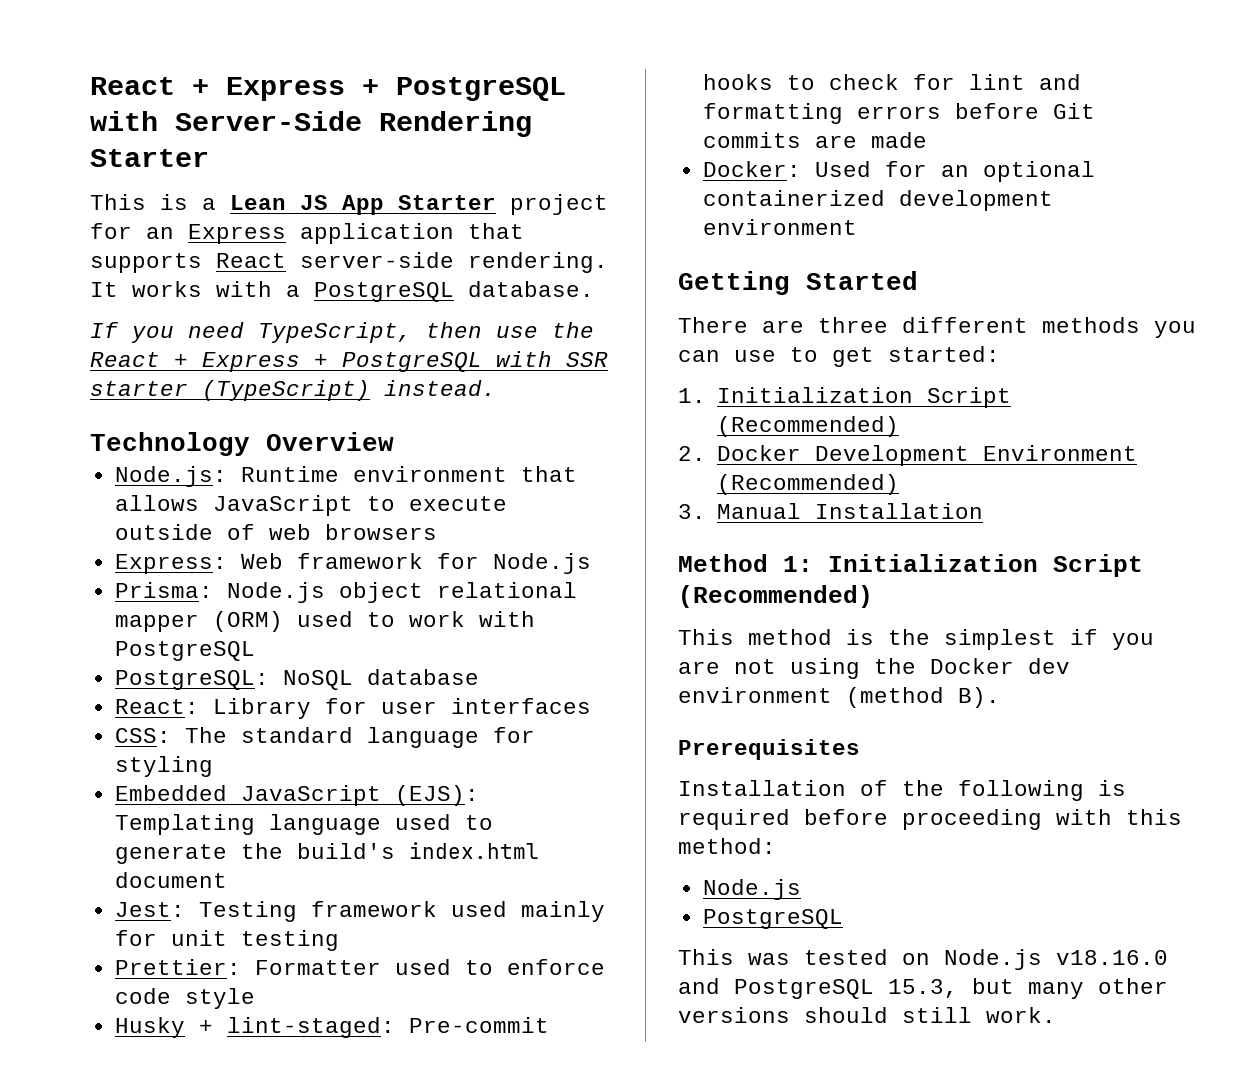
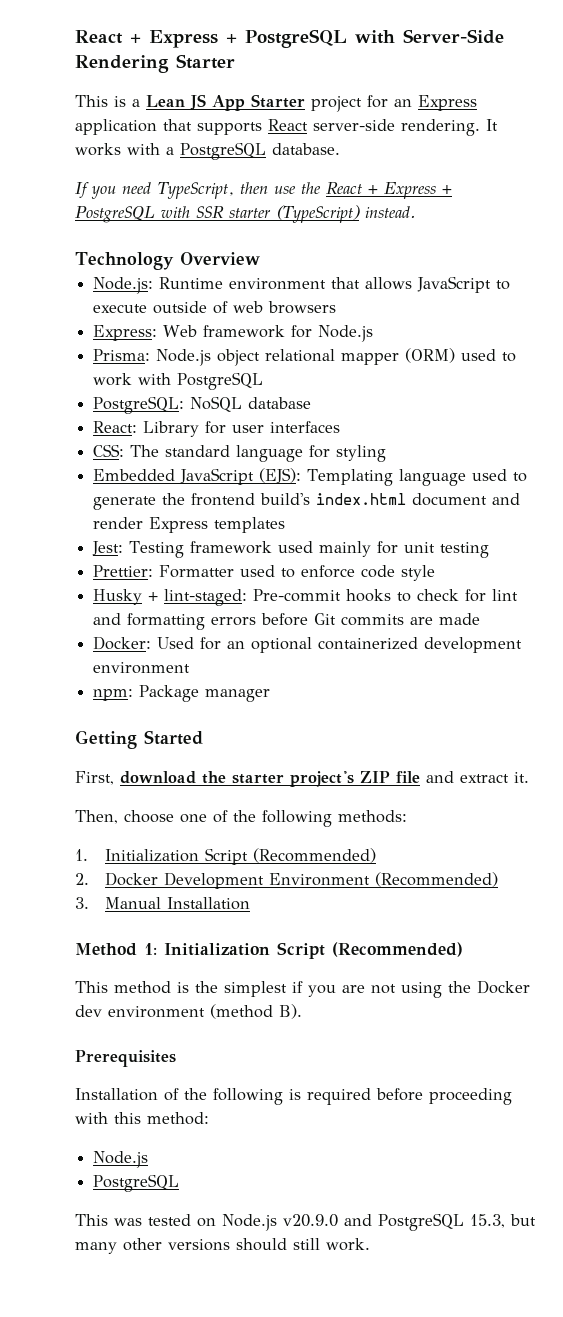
- Embedded JavaScript (EJS): Templating language used to generate the build's index.html document
+ Embedded JavaScript (EJS): Templating language used to generate the frontend build's index.html document and render Express templates
+ npm: Package manager
- There are three different methods you can use to get started:
+ First, download the starter project's ZIP file and extract it.
+ Then, choose one of the following methods:
- This was tested on Node.js v18.16.0 and PostgreSQL 15.3, but many other versions should still work.
+ This was tested on Node.js v20.9.0 and PostgreSQL 15.3, but many other versions should still work.

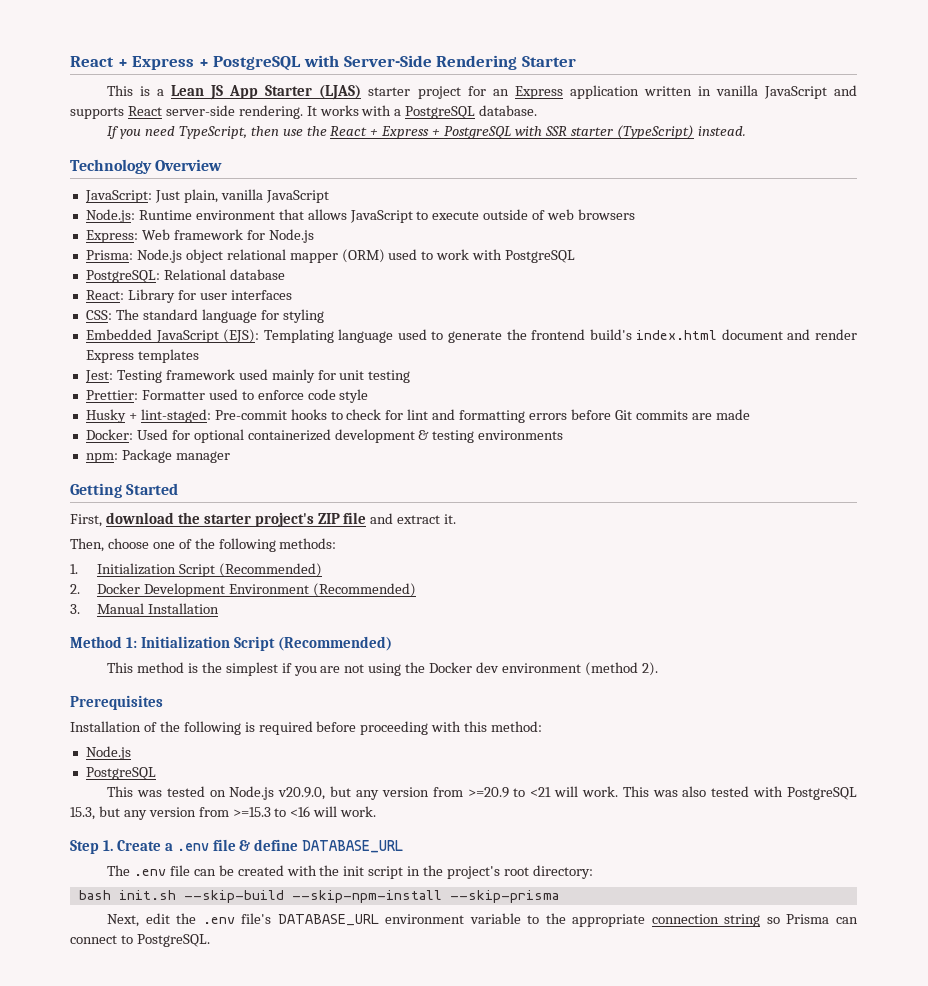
- This is a Lean JS App Starter project for an Express application that supports React server-side rendering.
+ This is a Lean JS App Starter (LJAS) starter project for an Express application written in vanilla JavaScript and supports React server-side rendering.
+ JavaScript: Just plain, vanilla JavaScript
- PostgreSQL: NoSQL database
+ PostgreSQL: Relational database
- Docker: Used for an optional containerized development environment
+ Docker: Used for optional containerized development & testing environments
- This method is the simplest if you are not using the Docker dev environment (method B).
+ This method is the simplest if you are not using the Docker dev environment (method 2).
- This was tested on Node.js v20.9.0 and PostgreSQL 15.3, but many other versions should still work.
+ This was tested on Node.js v20.9.0, but any version from >=20.9 to <21 will work. This was also tested with PostgreSQL 15.3, but any version from >=15.3 to <16 will work.
+ Step 1. Create a .env file & define DATABASE_URL
+ The .env file can be created with the init script in the project's root directory:
+ bash init.sh --skip-build --skip-npm-install --skip-prisma
+ Next, edit the .env file's DATABASE_URL environment variable to the appropriate connection string so Prisma can connect to PostgreSQL.

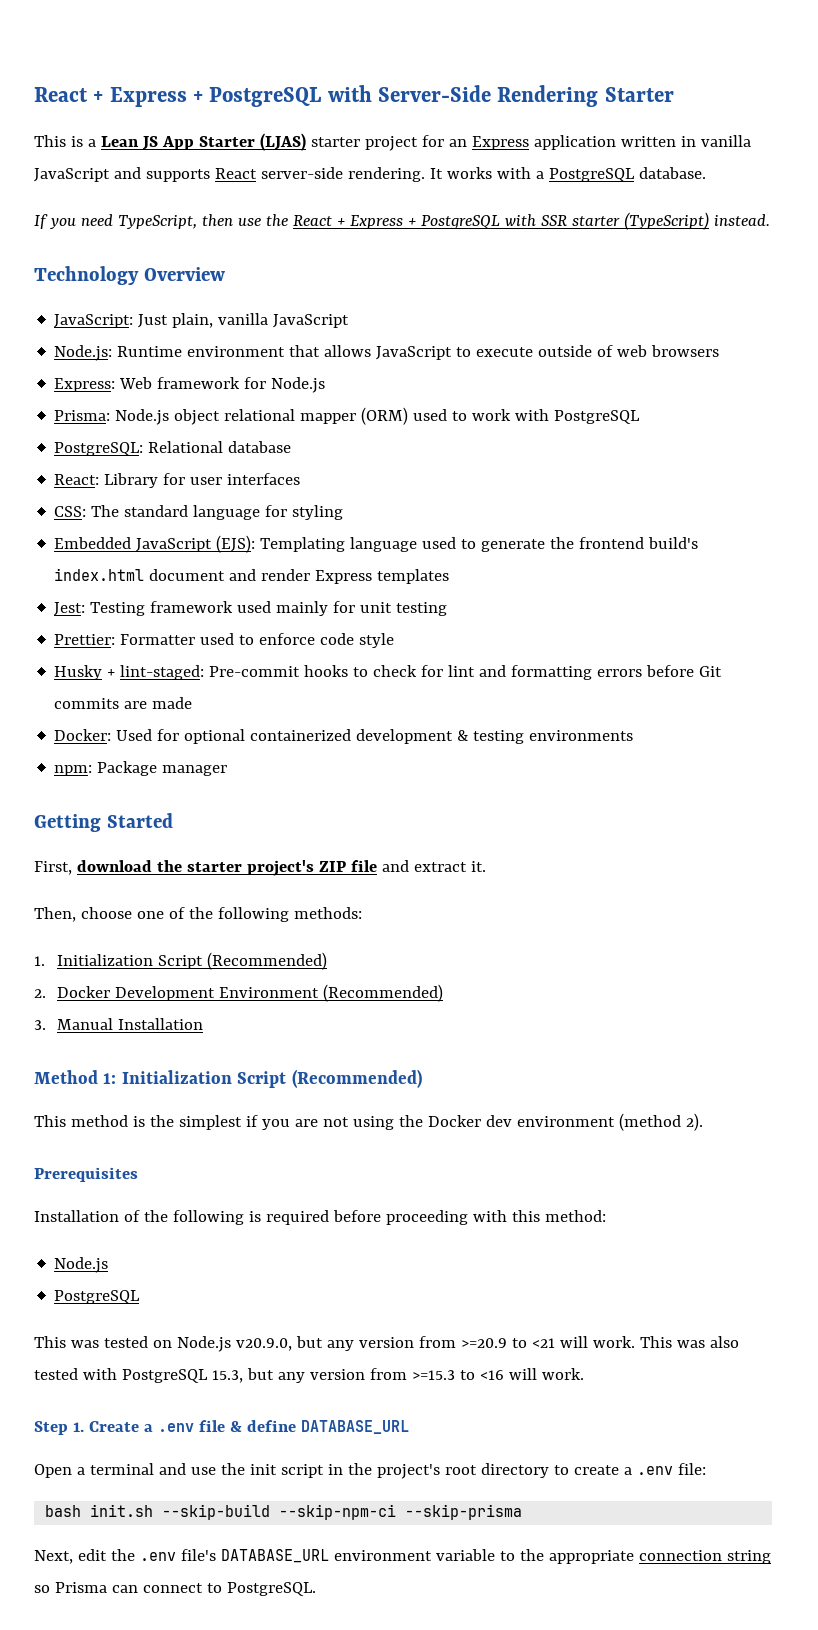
- The .env file can be created with the init script in the project's root directory:
+ Open a terminal and use the init script in the project's root directory to create a .env file:
- bash init.sh --skip-build --skip-npm-install --skip-prisma
+ bash init.sh --skip-build --skip-npm-ci --skip-prisma

